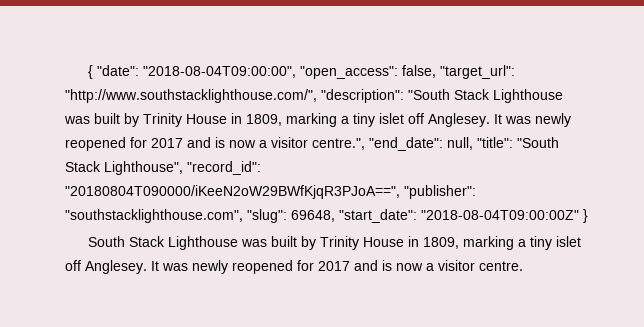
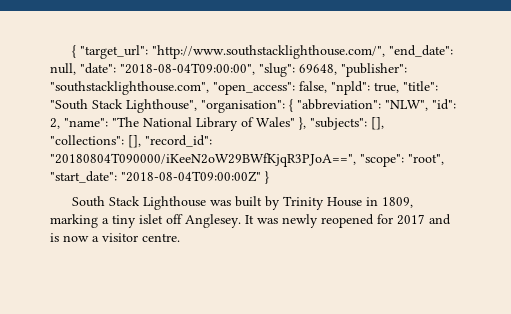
- { "date": "2018-08-04T09:00:00", "open_access": false, "target_url": "http://www.southstacklighthouse.com/", "description": "South Stack Lighthouse was built by Trinity House in 1809, marking a tiny islet off Anglesey. It was newly reopened for 2017 and is now a visitor centre.", "end_date": null, "title": "South Stack Lighthouse", "record_id": "20180804T090000/iKeeN2oW29BWfKjqR3PJoA==", "publisher": "southstacklighthouse.com", "slug": 69648, "start_date": "2018-08-04T09:00:00Z" }
+ { "target_url": "http://www.southstacklighthouse.com/", "end_date": null, "date": "2018-08-04T09:00:00", "slug": 69648, "publisher": "southstacklighthouse.com", "open_access": false, "npld": true, "title": "South Stack Lighthouse", "organisation": { "abbreviation": "NLW", "id": 2, "name": "The National Library of Wales" }, "subjects": [], "collections": [], "record_id": "20180804T090000/iKeeN2oW29BWfKjqR3PJoA==", "scope": "root", "start_date": "2018-08-04T09:00:00Z" }

